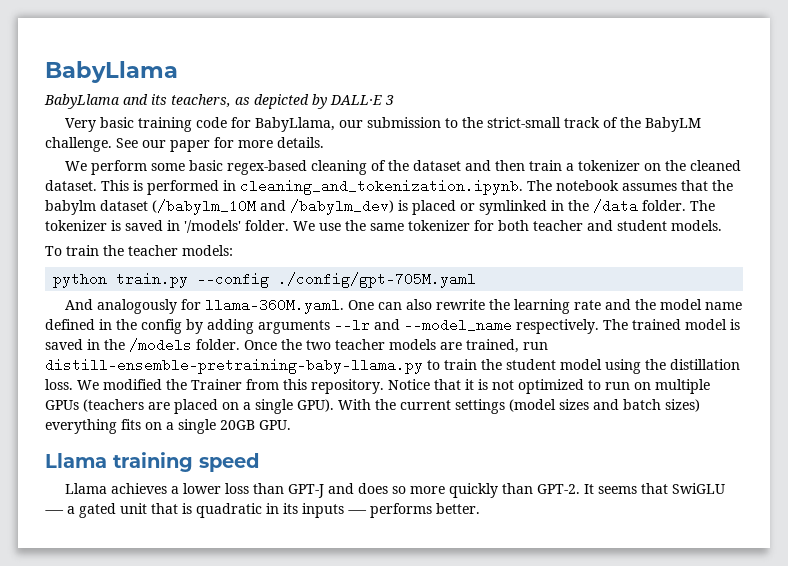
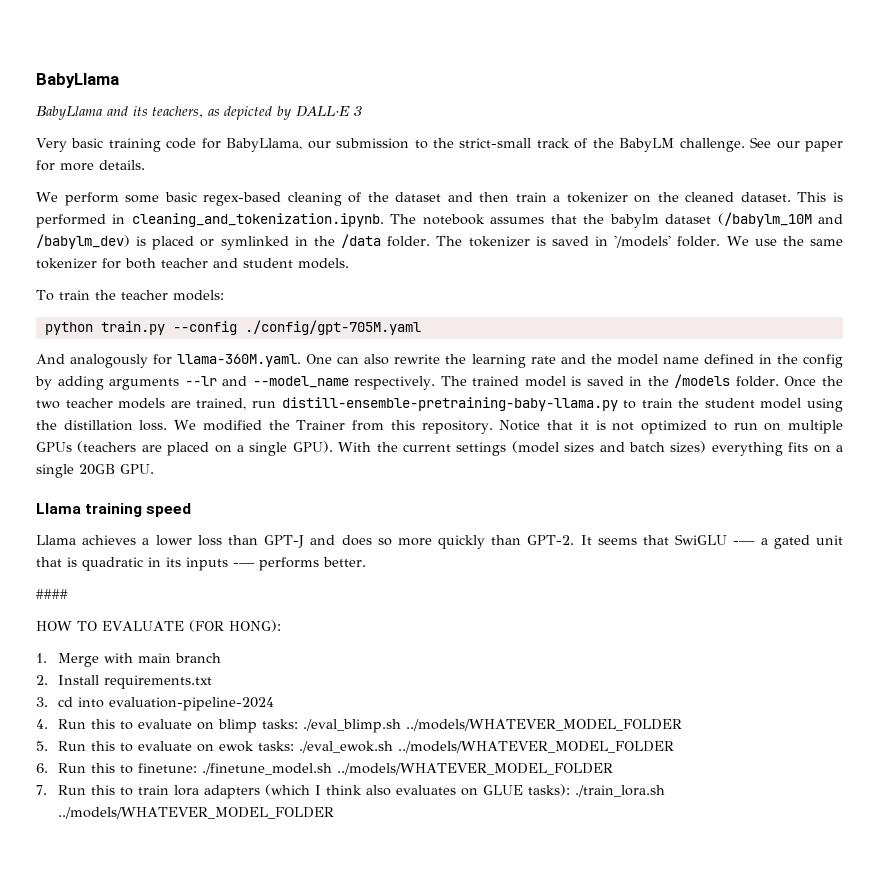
+ ####
+ HOW TO EVALUATE (FOR HONG):
+ 1. Merge with main branch
+ 2. Install requirements.txt
+ 3. cd into evaluation-pipeline-2024
+ 4. Run this to evaluate on blimp tasks: ./eval_blimp.sh ../models/WHATEVER_MODEL_FOLDER
+ 5. Run this to evaluate on ewok tasks: ./eval_ewok.sh ../models/WHATEVER_MODEL_FOLDER
+ 6. Run this to finetune: ./finetune_model.sh ../models/WHATEVER_MODEL_FOLDER
+ 7. Run this to train lora adapters (which I think also evaluates on GLUE tasks): ./train_lora.sh ../models/WHATEVER_MODEL_FOLDER

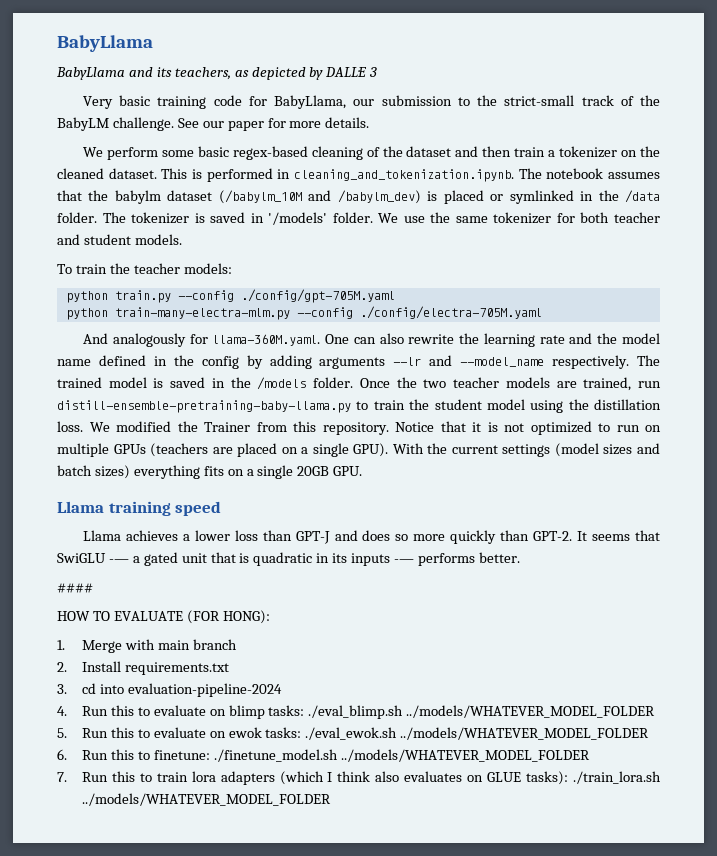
+ python train-many-electra-mlm.py --config ./config/electra-705M.yaml

